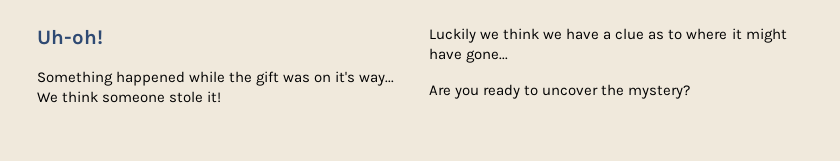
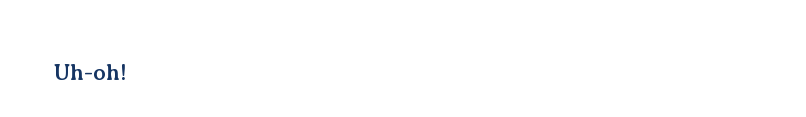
- Something happened while the gift was on it's way... We think someone stole it!
- Luckily we think we have a clue as to where it might have gone...
- Are you ready to uncover the mystery?

